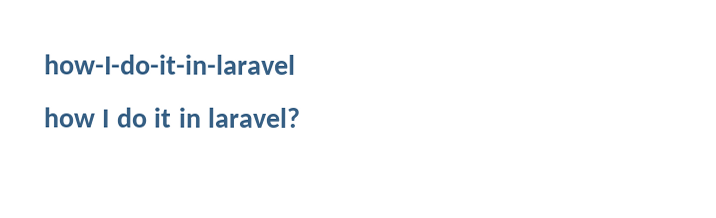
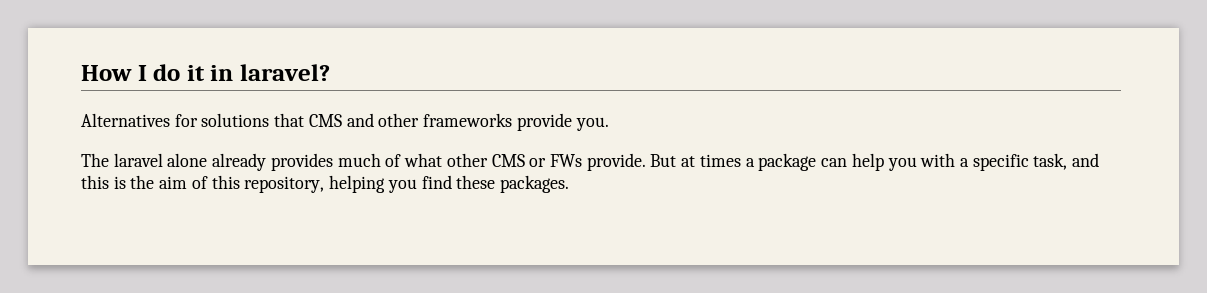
- how-I-do-it-in-laravel
- how I do it in laravel?
+ How I do it in laravel?
+ Alternatives for solutions that CMS and other frameworks provide you.
+ The laravel alone already provides much of what other CMS or FWs provide. But at times a package can help you with a specific task, and this is the aim of this repository, helping you find these packages.

